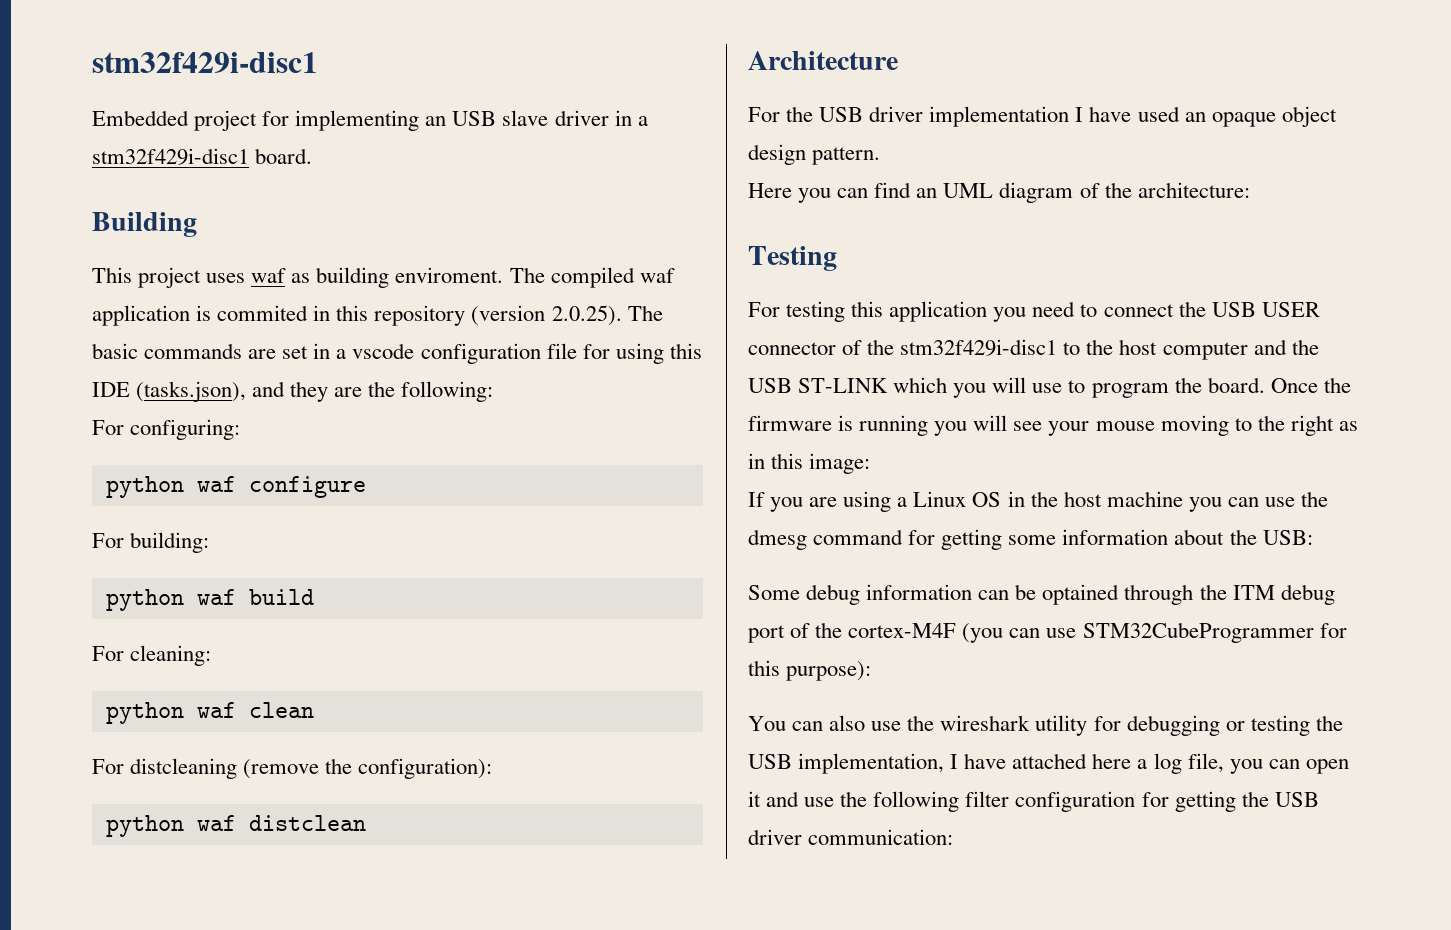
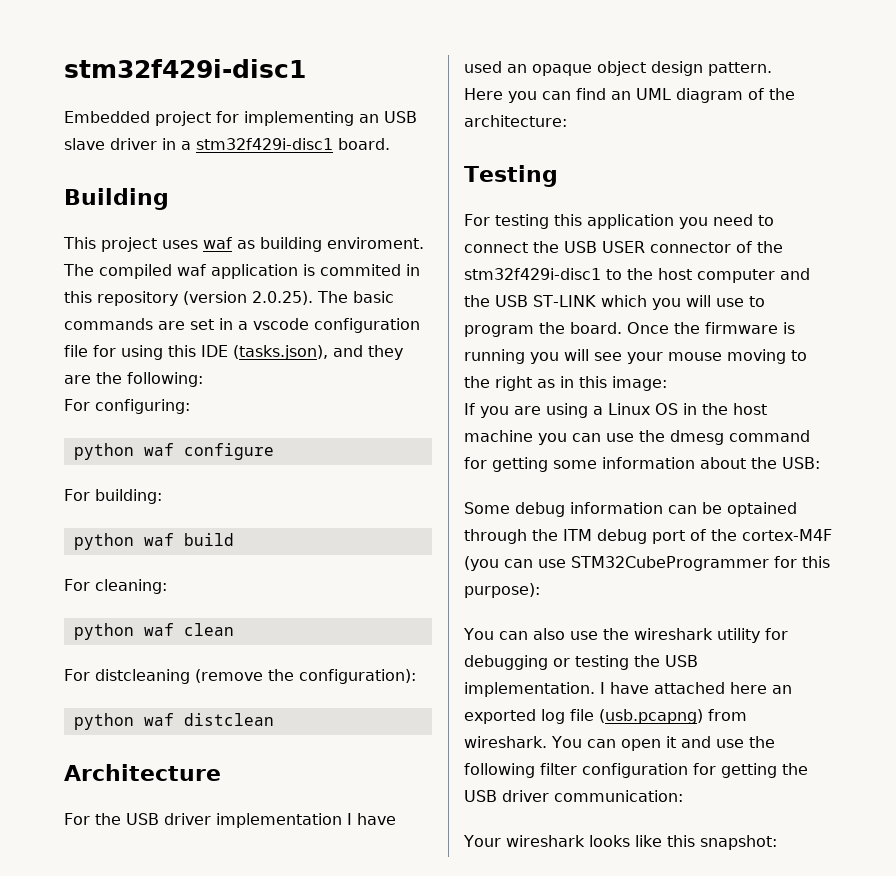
- You can also use the wireshark utility for debugging or testing the USB implementation, I have attached here a log file, you can open it and use the following filter configuration for getting the USB driver communication:
+ You can also use the wireshark utility for debugging or testing the USB implementation. I have attached here an exported log file (usb.pcapng) from wireshark. You can open it and use the following filter configuration for getting the USB driver communication:
+ Your wireshark looks like this snapshot:

